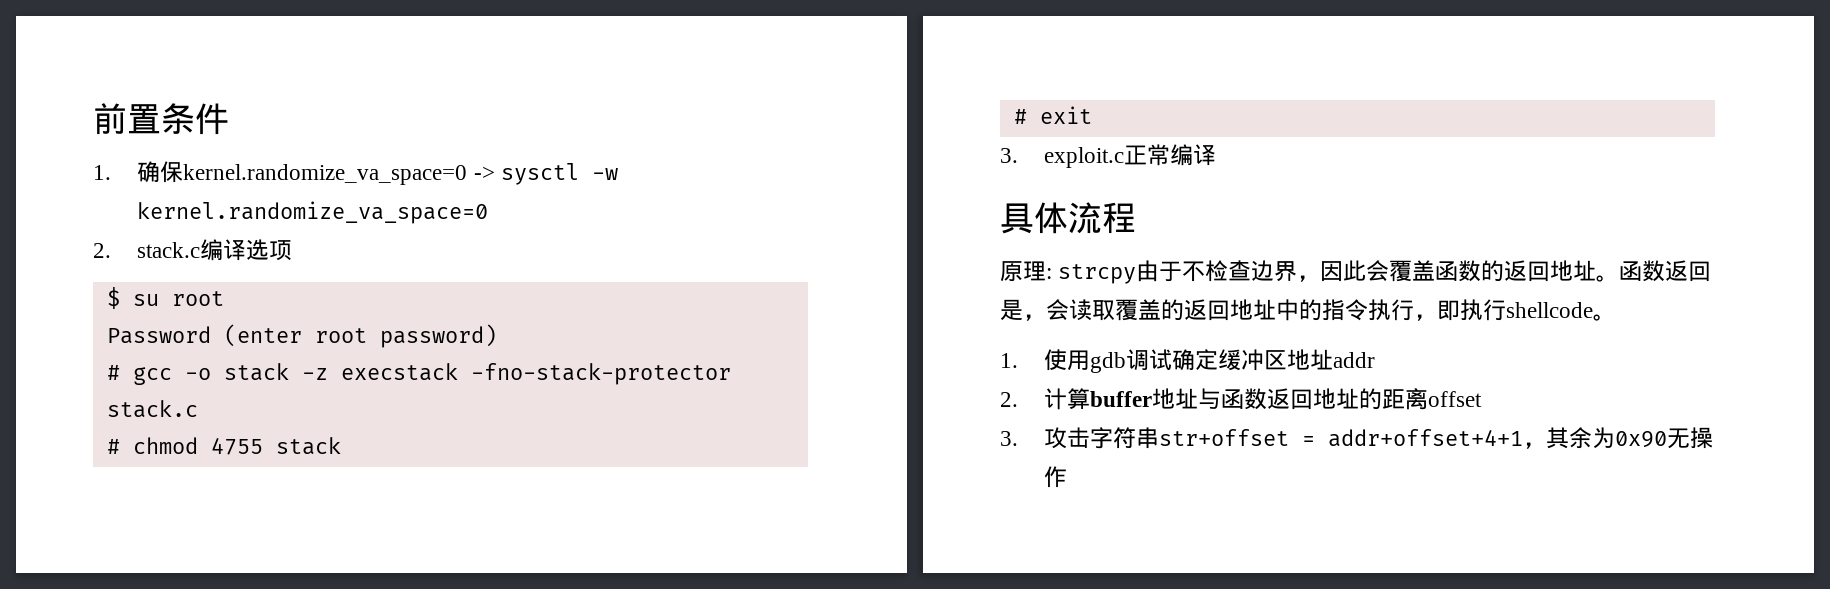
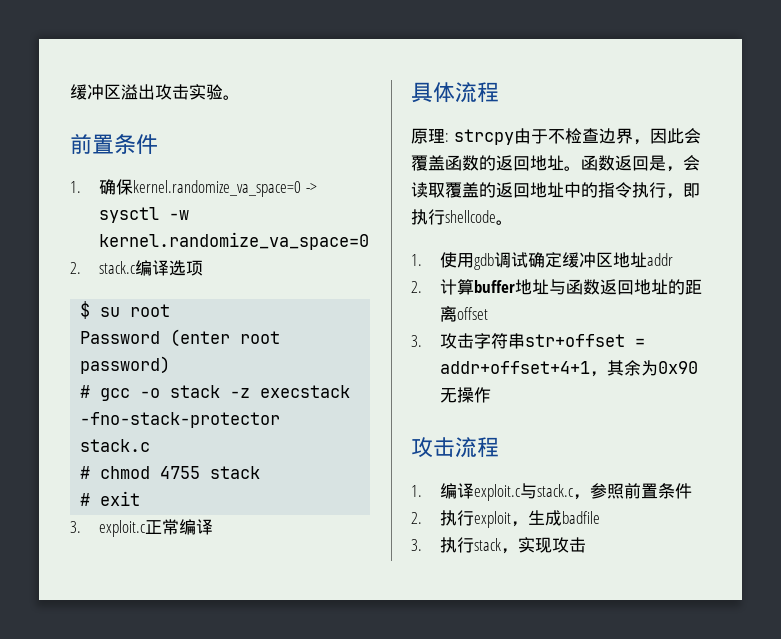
+ 缓冲区溢出攻击实验。
+ 攻击流程
+ 1.编译exploit.c与stack.c，参照前置条件
+ 2.执行exploit，生成badfile
+ 3.执行stack，实现攻击

